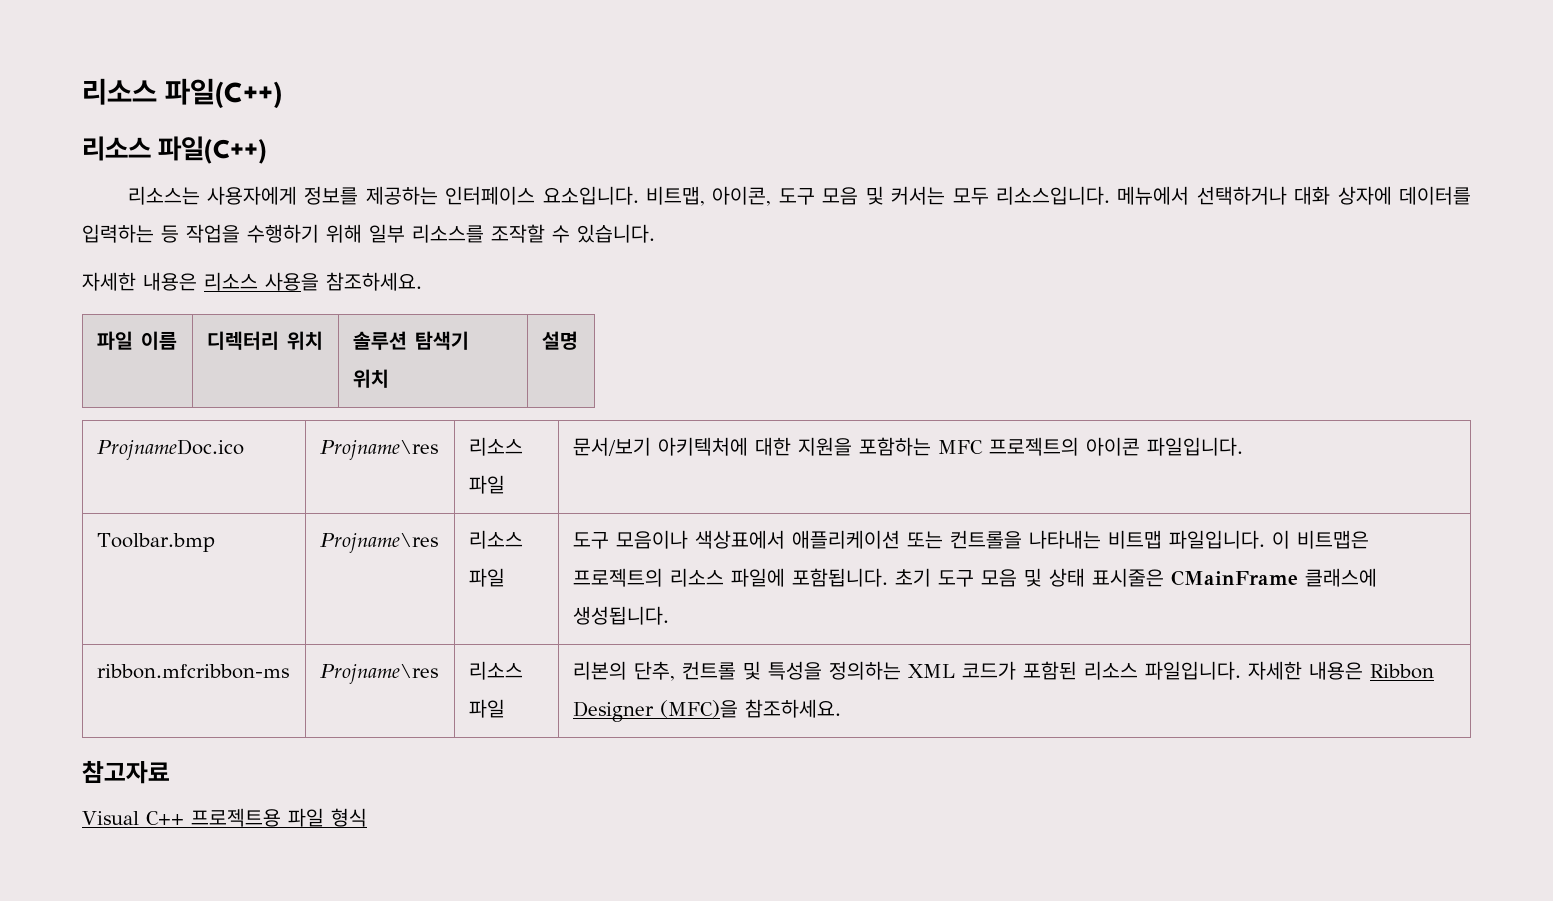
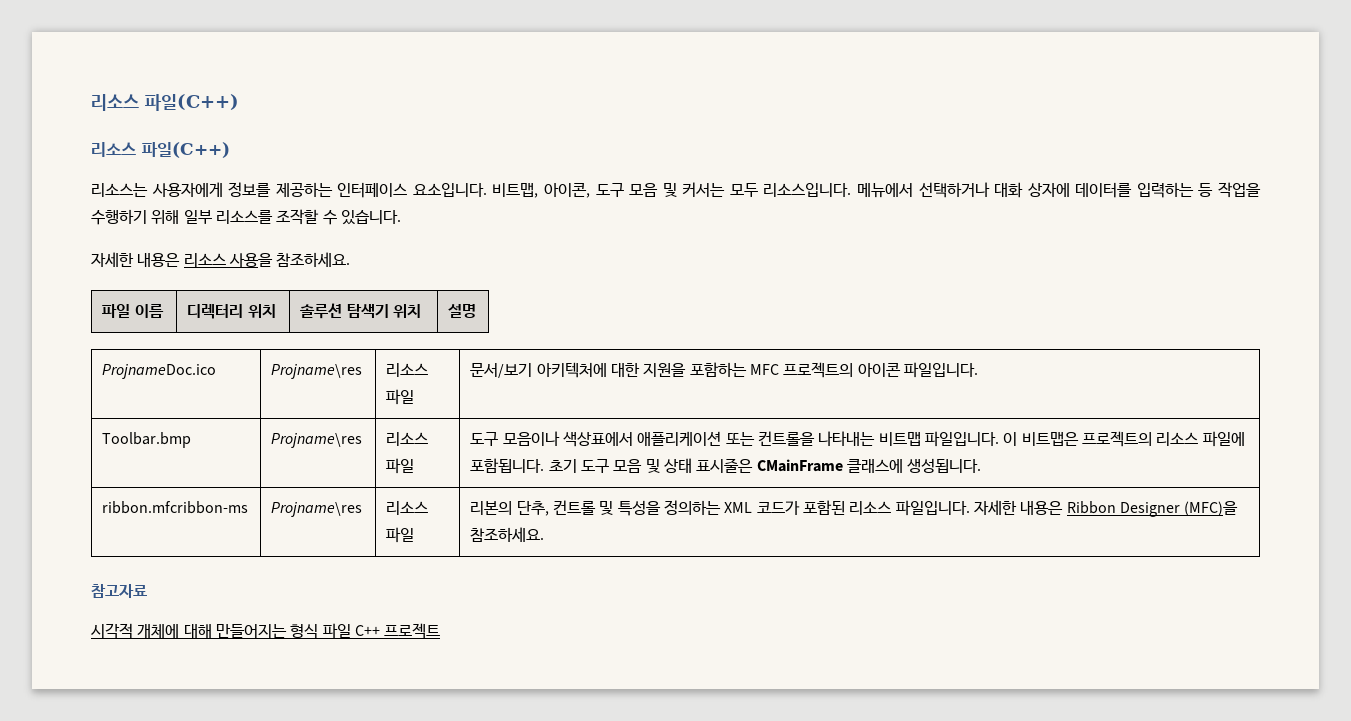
- Visual C++ 프로젝트용 파일 형식
+ 시각적 개체에 대해 만들어지는 형식 파일 C++ 프로젝트

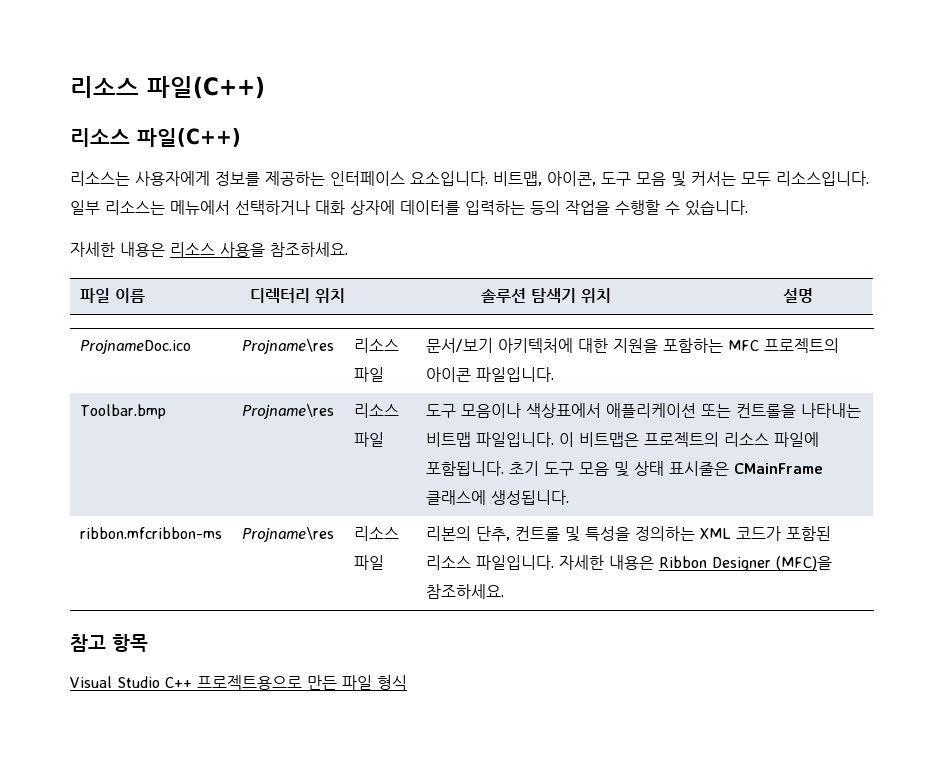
- 메뉴에서 선택하거나 대화 상자에 데이터를 입력하는 등 작업을 수행하기 위해 일부 리소스를 조작할 수 있습니다.
+ 일부 리소스는 메뉴에서 선택하거나 대화 상자에 데이터를 입력하는 등의 작업을 수행할 수 있습니다.
- 참고자료
- 시각적 개체에 대해 만들어지는 형식 파일 C++ 프로젝트
+ 참고 항목
+ Visual Studio C++ 프로젝트용으로 만든 파일 형식

